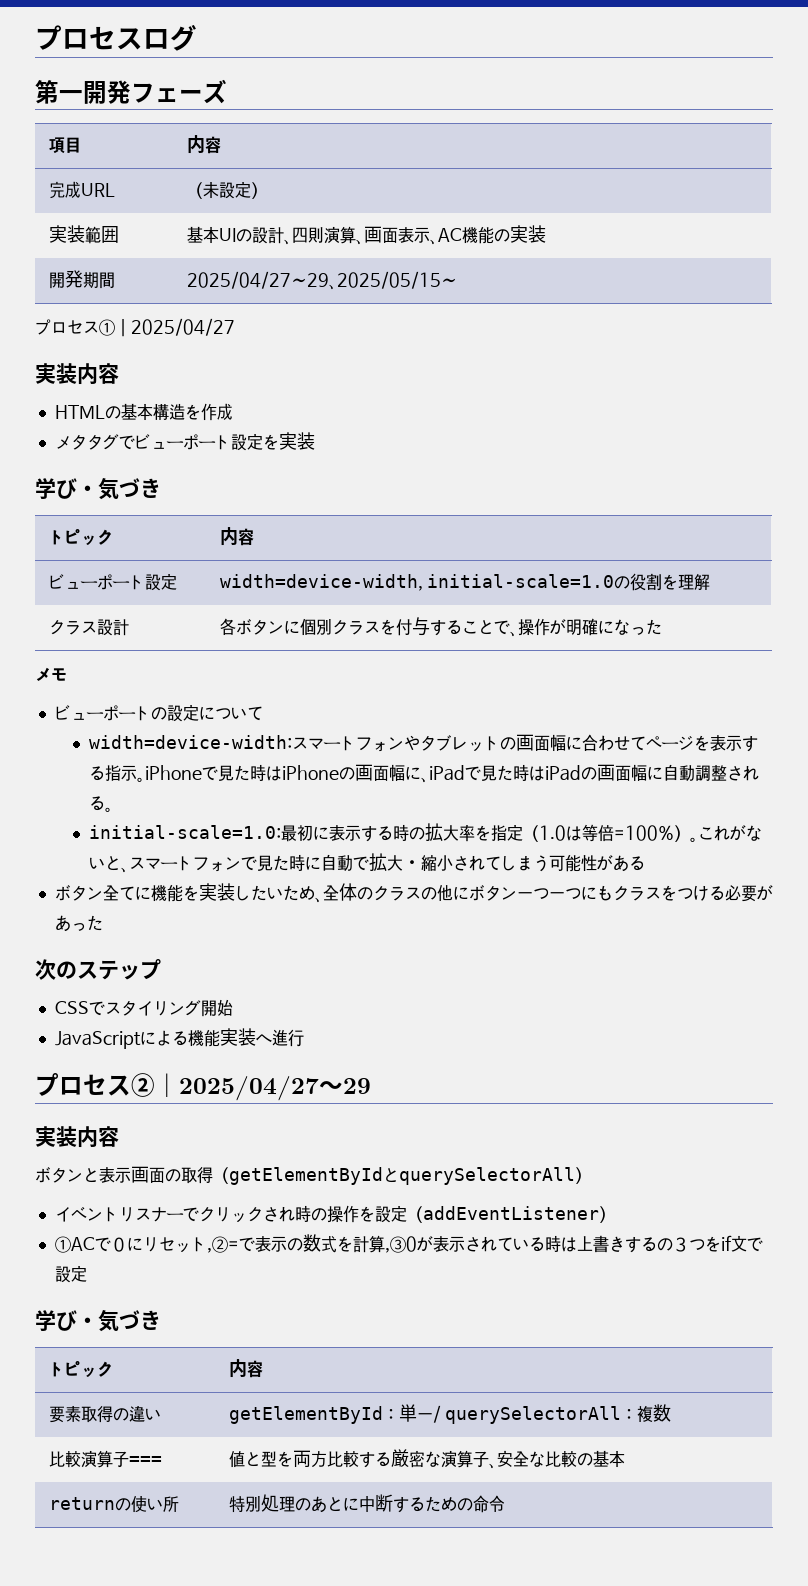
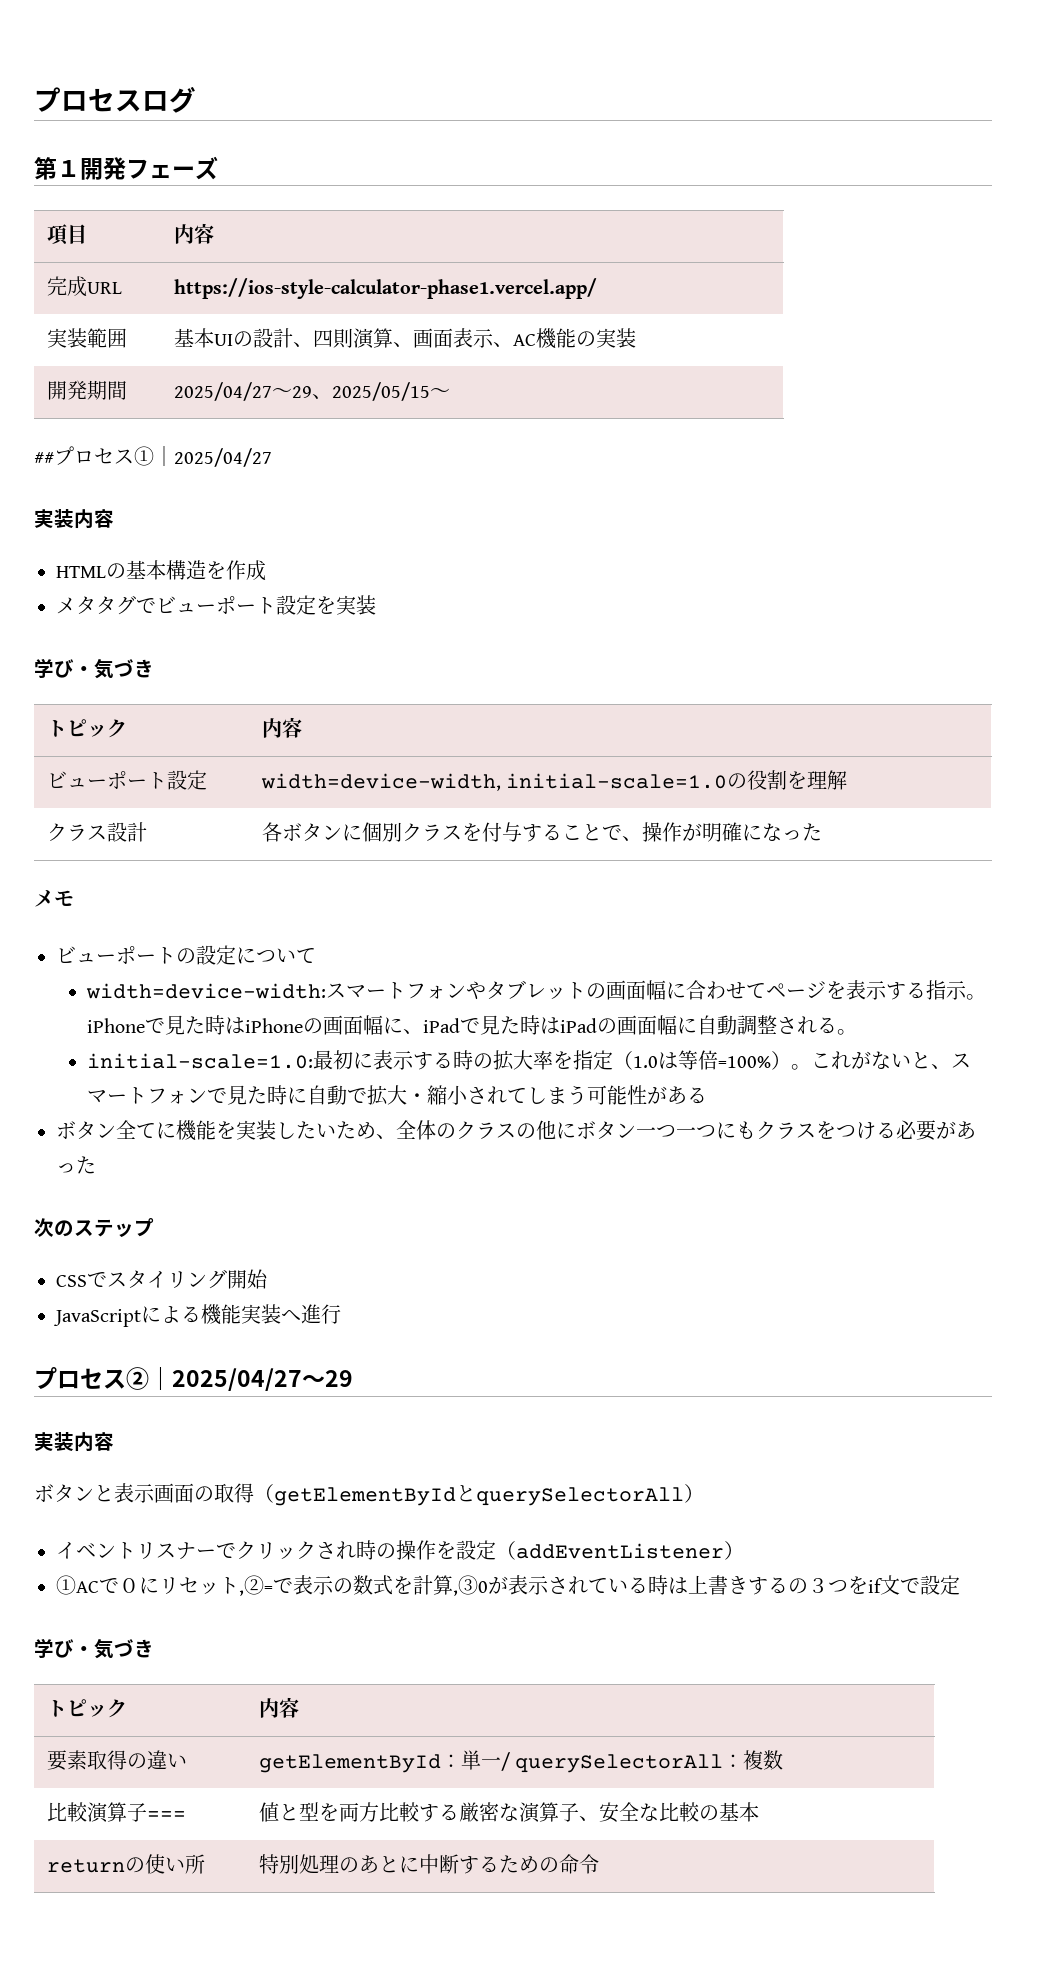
- 第一開発フェーズ
+ 第１開発フェーズ
- 完成URL | （未設定）
+ 完成URL | https://ios-style-calculator-phase1.vercel.app/
- プロセス①｜2025/04/27
+ ##プロセス①｜2025/04/27

